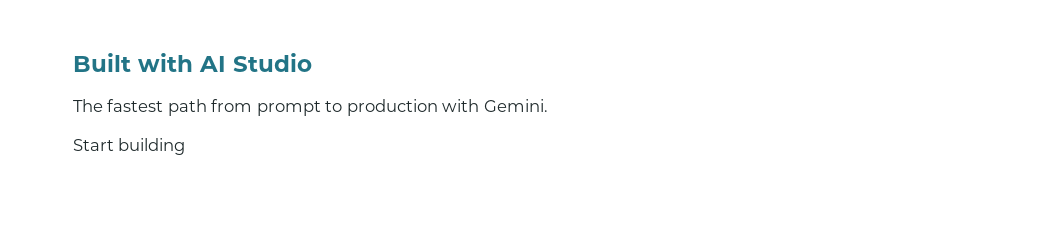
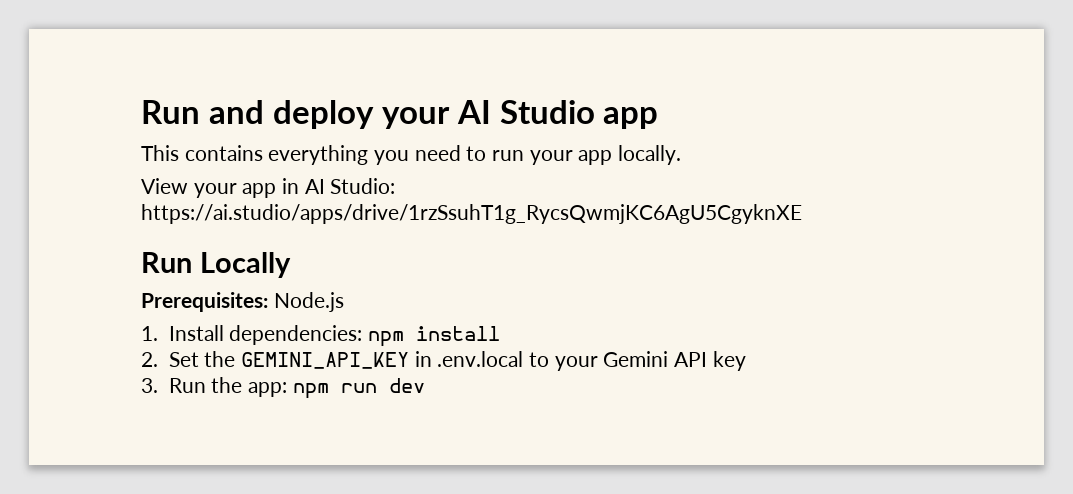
- Built with AI Studio
- The fastest path from prompt to production with Gemini.
- Start building
+ Run and deploy your AI Studio app
+ This contains everything you need to run your app locally.
+ View your app in AI Studio: https://ai.studio/apps/drive/1rzSsuhT1g_RycsQwmjKC6AgU5CgyknXE
+ Run Locally
+ Prerequisites: Node.js
+ 1. Install dependencies: npm install
+ 2. Set the GEMINI_API_KEY in .env.local to your Gemini API key
+ 3. Run the app: npm run dev

